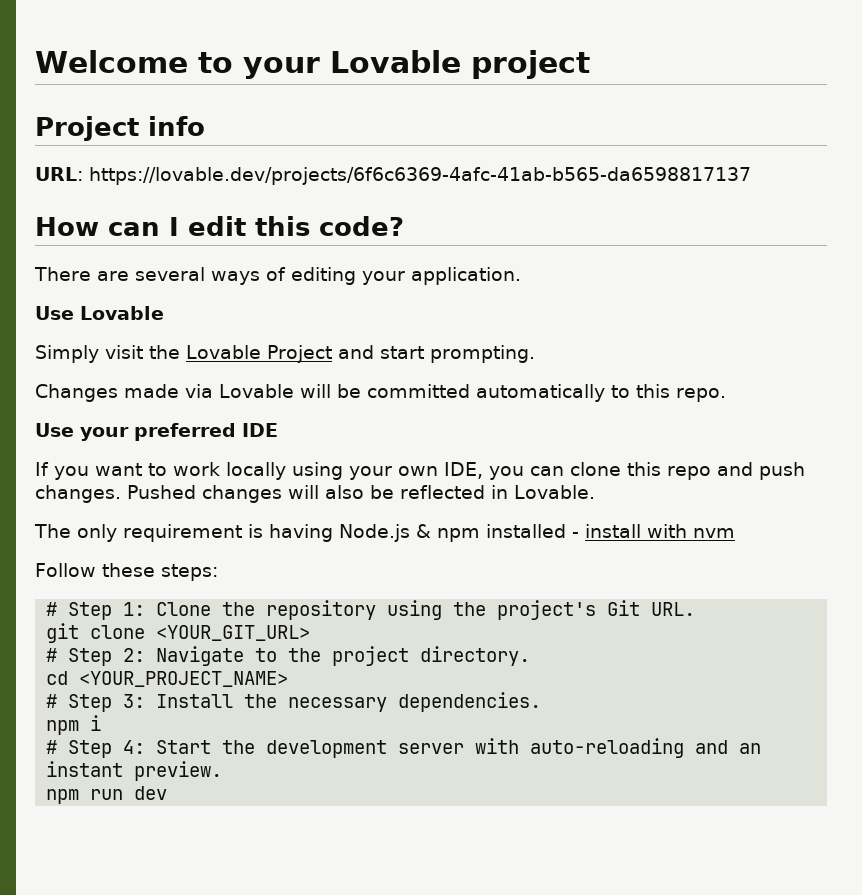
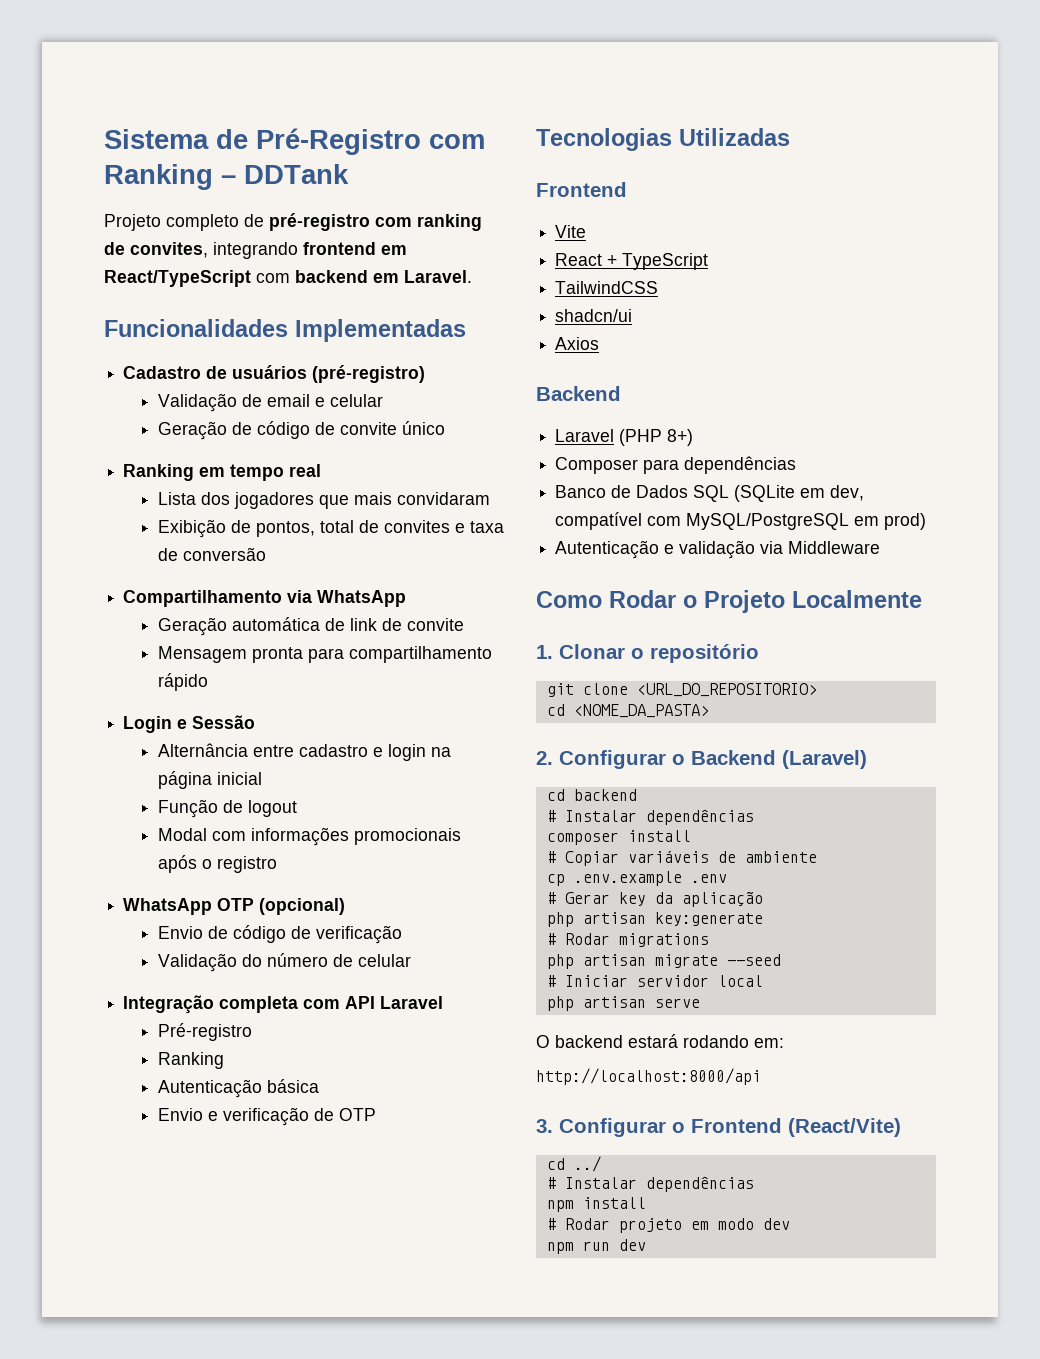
- Welcome to your Lovable project
- Project info
- URL: https://lovable.dev/projects/6f6c6369-4afc-41ab-b565-da6598817137
- How can I edit this code?
- There are several ways of editing your application.
- Use Lovable
- Simply visit the Lovable Project and start prompting.
- Changes made via Lovable will be committed automatically to this repo.
- Use your preferred IDE
- If you want to work locally using your own IDE, you can clone this repo and push changes. Pushed changes will also be reflected in Lovable.
- The only requirement is having Node.js & npm installed - install with nvm
- Follow these steps:
- # Step 1: Clone the repository using the project's Git URL.
- git clone <YOUR_GIT_URL>
- # Step 2: Navigate to the project directory.
- cd <YOUR_PROJECT_NAME>
- # Step 3: Install the necessary dependencies.
- npm i
- # Step 4: Start the development server with auto-reloading and an instant preview.
+ Sistema de Pré-Registro com Ranking – DDTank
+ Projeto completo de pré-registro com ranking de convites, integrando frontend em React/TypeScript com backend em Laravel.
+ Funcionalidades Implementadas
+ Cadastro de usuários (pré-registro)
+ Validação de email e celular
+ Geração de código de convite único
+ Ranking em tempo real
+ Lista dos jogadores que mais convidaram
+ Exibição de pontos, total de convites e taxa de conversão
+ Compartilhamento via WhatsApp
+ Geração automática de link de convite
+ Mensagem pronta para compartilhamento rápido
+ Login e Sessão
+ Alternância entre cadastro e login na página inicial
+ Função de logout
+ Modal com informações promocionais após o registro
+ WhatsApp OTP (opcional)
+ Envio de código de verificação
+ Validação do número de celular
+ Integração completa com API Laravel
+ Pré-registro
+ Ranking
+ Autenticação básica
+ Envio e verificação de OTP
+ Tecnologias Utilizadas
+ Frontend
+ Vite
+ React + TypeScript
+ TailwindCSS
+ shadcn/ui
+ Axios
+ Backend
+ Laravel (PHP 8+)
+ Composer para dependências
+ Banco de Dados SQL (SQLite em dev, compatível com MySQL/PostgreSQL em prod)
+ Autenticação e validação via Middleware
+ Como Rodar o Projeto Localmente
+ 1. Clonar o repositório
+ git clone <URL_DO_REPOSITORIO>
+ cd <NOME_DA_PASTA>
+ 2. Configurar o Backend (Laravel)
+ cd backend
+ # Instalar dependências
+ composer install
+ # Copiar variáveis de ambiente
+ cp .env.example .env
+ # Gerar key da aplicação
+ php artisan key:generate
+ # Rodar migrations
+ php artisan migrate --seed
+ # Iniciar servidor local
+ php artisan serve
+ O backend estará rodando em:
+ http://localhost:8000/api
+ 3. Configurar o Frontend (React/Vite)
+ cd ../
+ # Instalar dependências
+ npm install
+ # Rodar projeto em modo dev

